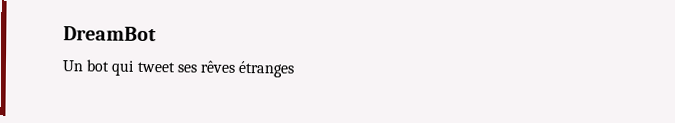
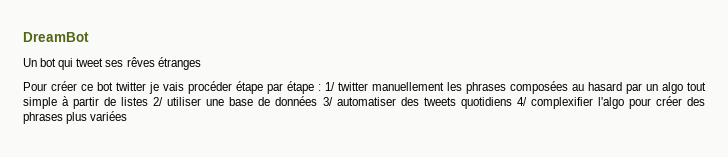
+ Pour créer ce bot twitter je vais procéder étape par étape : 1/ twitter manuellement les phrases composées au hasard par un algo tout simple à partir de listes 2/ utiliser une base de données 3/ automatiser des tweets quotidiens 4/ complexifier l'algo pour créer des phrases plus variées

